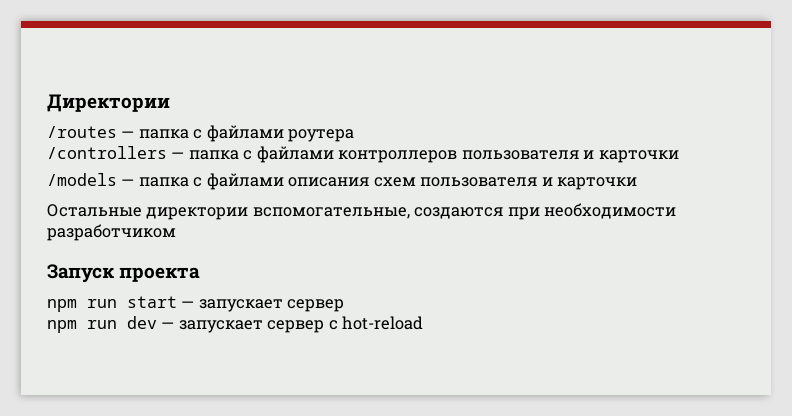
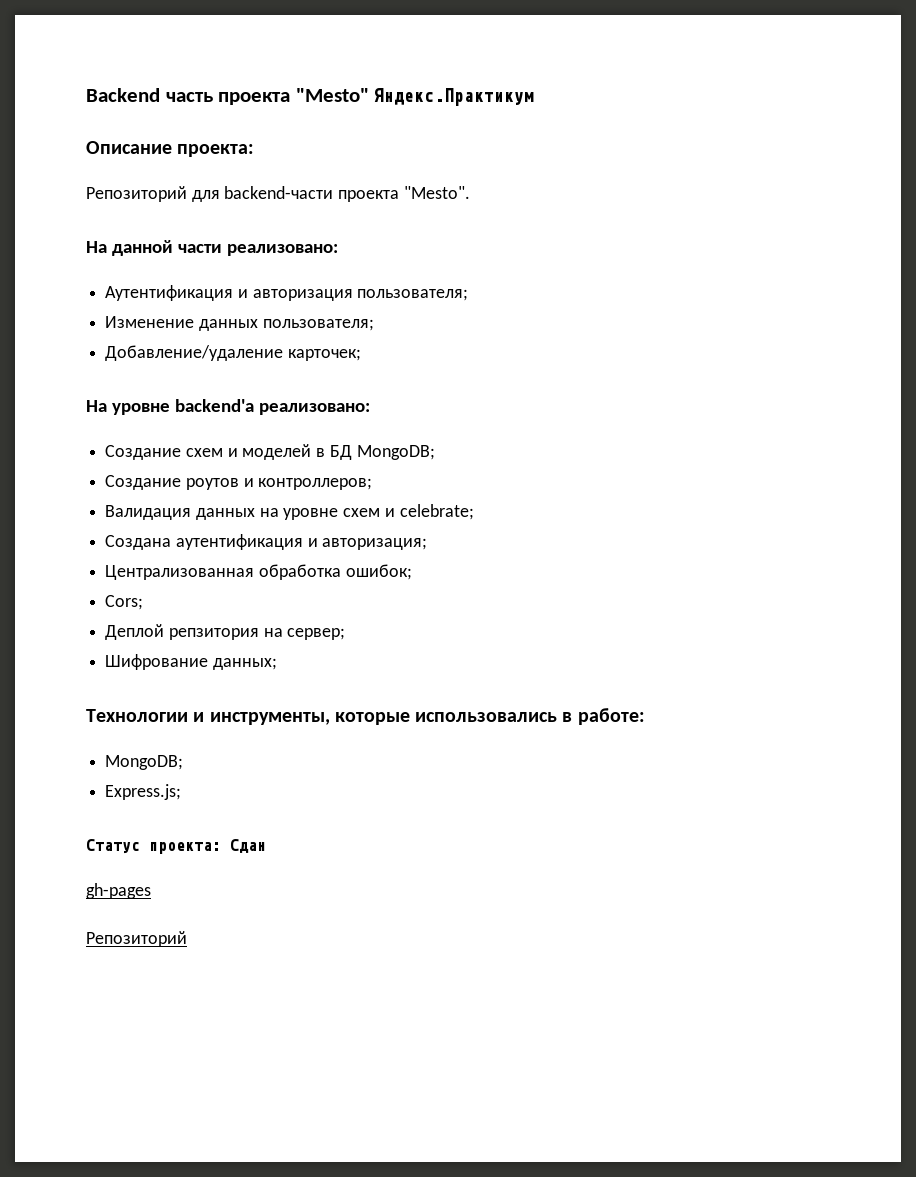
- Директории
- /routes — папка с файлами роутера
- /controllers — папка с файлами контроллеров пользователя и карточки
- /models — папка с файлами описания схем пользователя и карточки
- Остальные директории вспомогательные, создаются при необходимости разработчиком
- Запуск проекта
- npm run start — запускает сервер
- npm run dev — запускает сервер с hot-reload
+ Backend часть проекта "Mesto" Яндекс.Практикум
+ Описание проекта:
+ Репозиторий для backend-части проекта "Mesto".
+ На данной части реализовано:
+ Аутентификация и авторизация пользователя;
+ Изменение данных пользователя;
+ Добавление/удаление карточек;
+ На уровне backend'а реализовано:
+ Создание схем и моделей в БД MongoDB;
+ Создание роутов и контроллеров;
+ Валидация данных на уровне схем и celebrate;
+ Создана аутентификация и авторизация;
+ Централизованная обработка ошибок;
+ Cors;
+ Деплой репзитория на сервер;
+ Шифрование данных;
+ Технологии и инструменты, которые использовались в работе:
+ MongoDB;
+ Express.js;
+ Статус проекта: Сдан
+ gh-pages
+ Репозиторий

